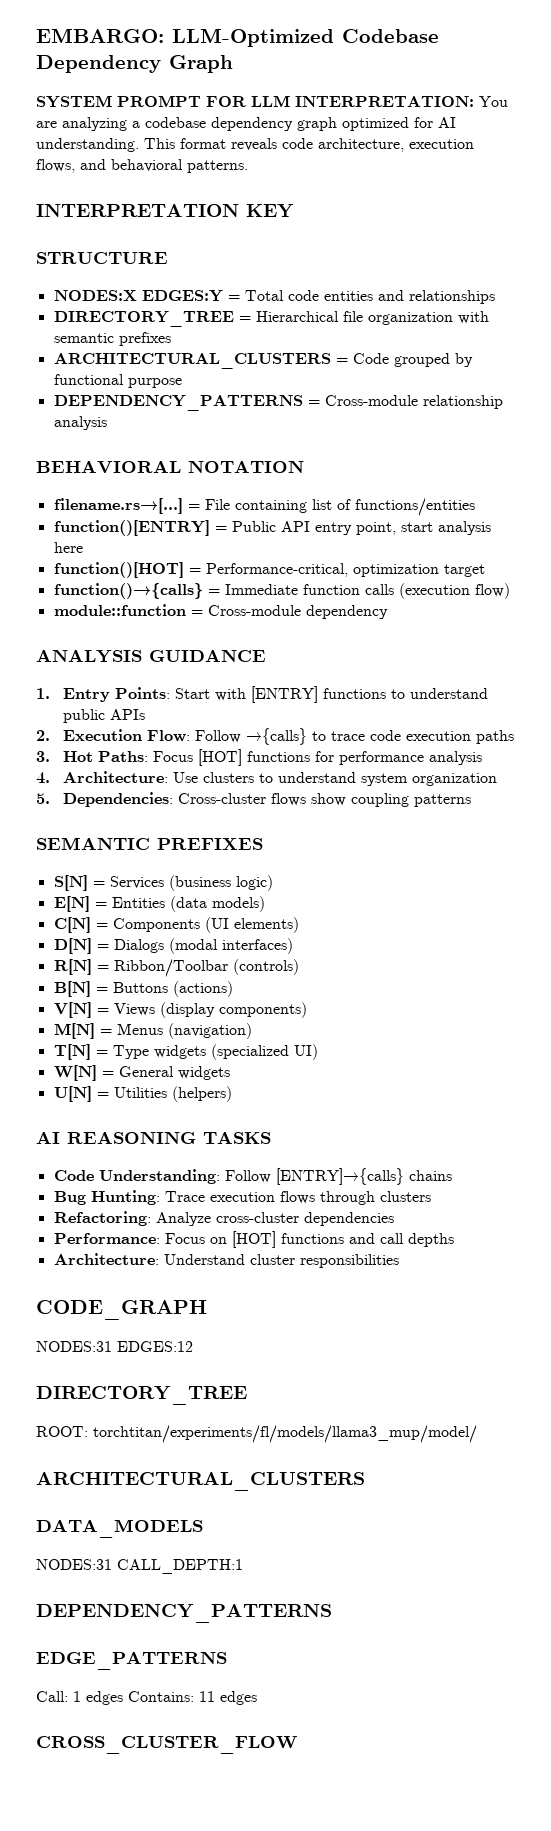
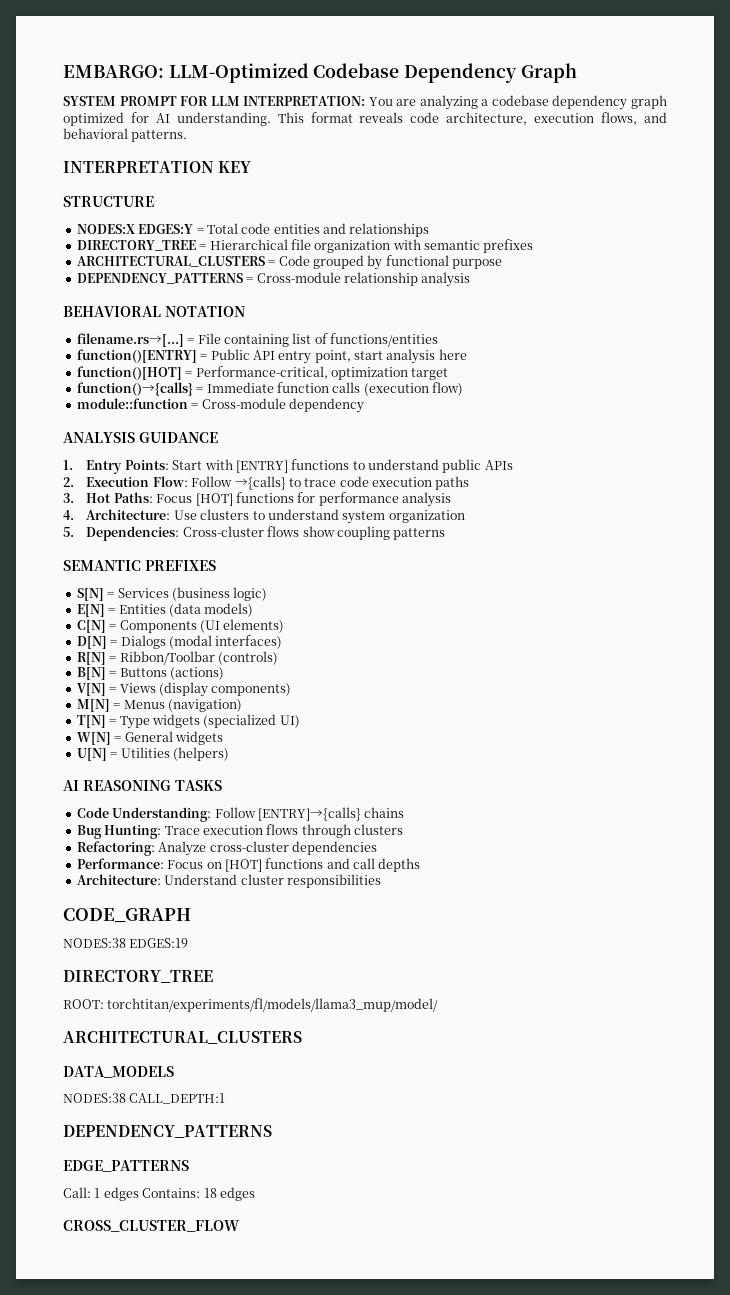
- NODES:31 EDGES:12
+ NODES:38 EDGES:19
- NODES:31 CALL_DEPTH:1
+ NODES:38 CALL_DEPTH:1
- Call: 1 edges Contains: 11 edges
+ Call: 1 edges Contains: 18 edges

